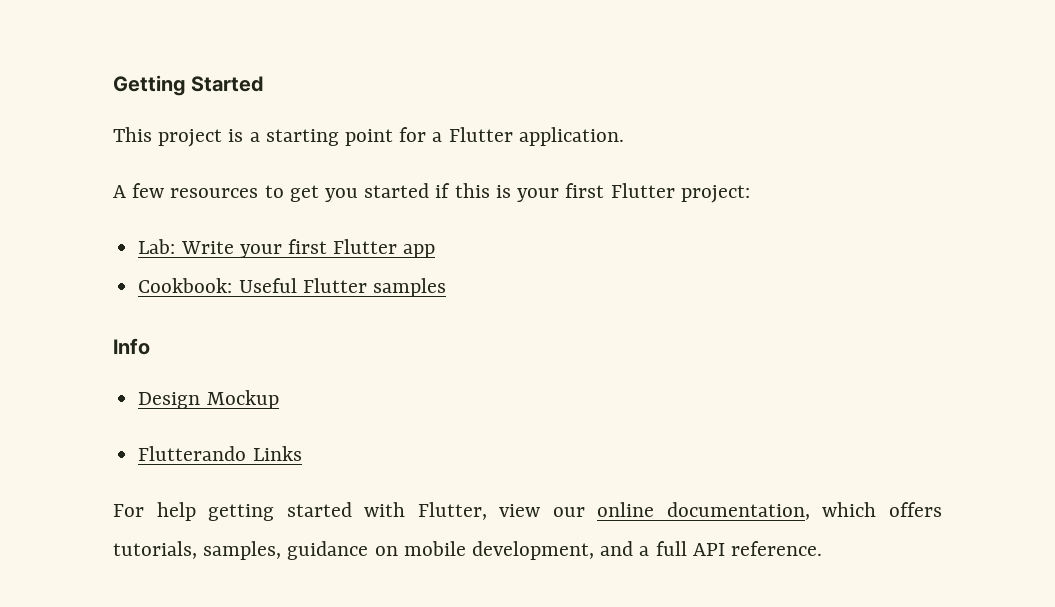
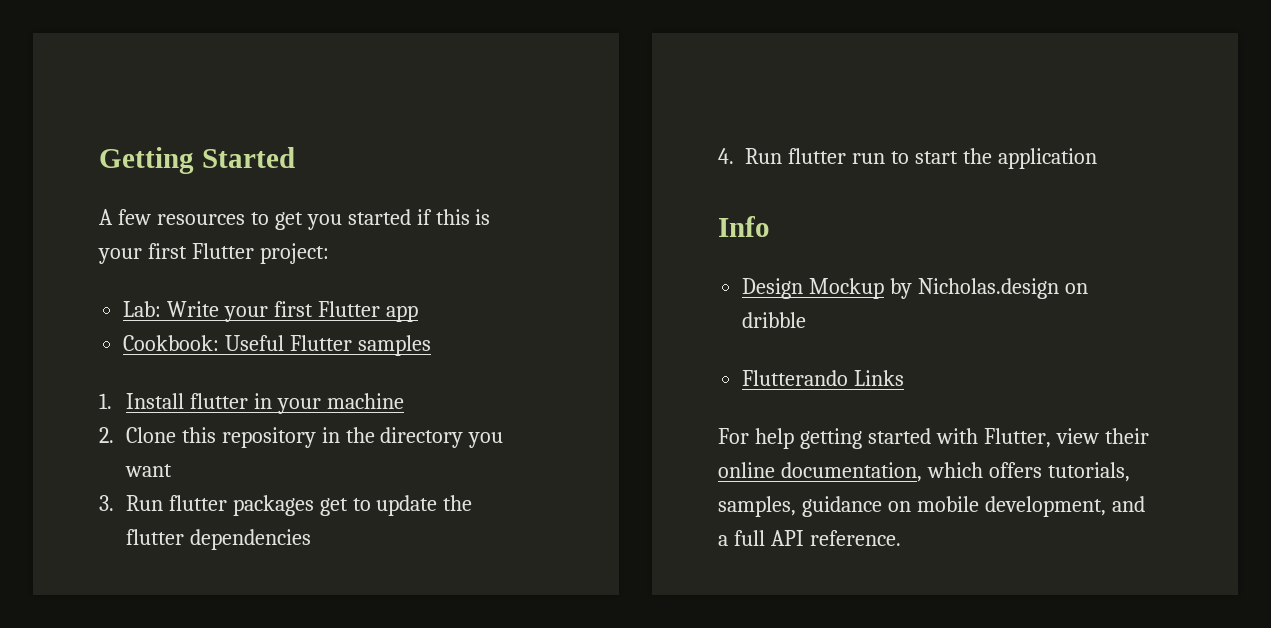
- This project is a starting point for a Flutter application.
+ 1. Install flutter in your machine
+ 2. Clone this repository in the directory you want
+ 3. Run flutter packages get to update the flutter dependencies
+ 4. Run flutter run to start the application
- Design Mockup
+ Design Mockup by Nicholas.design on dribble
- For help getting started with Flutter, view our online documentation, which offers tutorials, samples, guidance on mobile development, and a full API reference.
+ For help getting started with Flutter, view their online documentation, which offers tutorials, samples, guidance on mobile development, and a full API reference.

